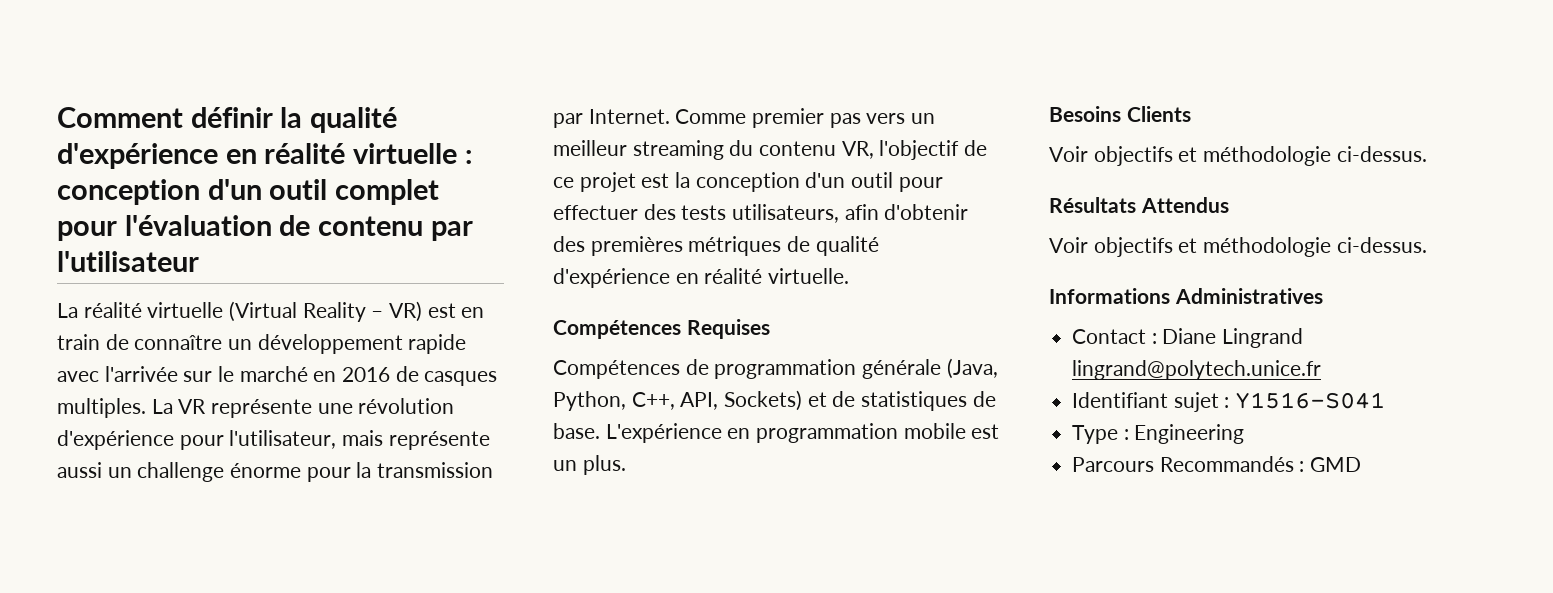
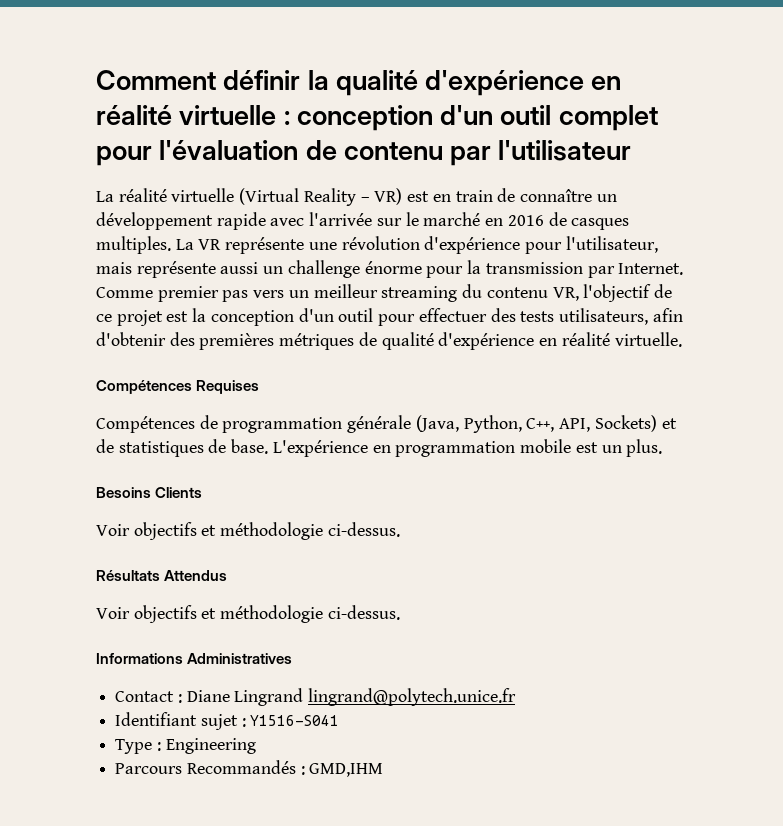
- Parcours Recommandés : GMD
+ Parcours Recommandés : GMD,IHM

